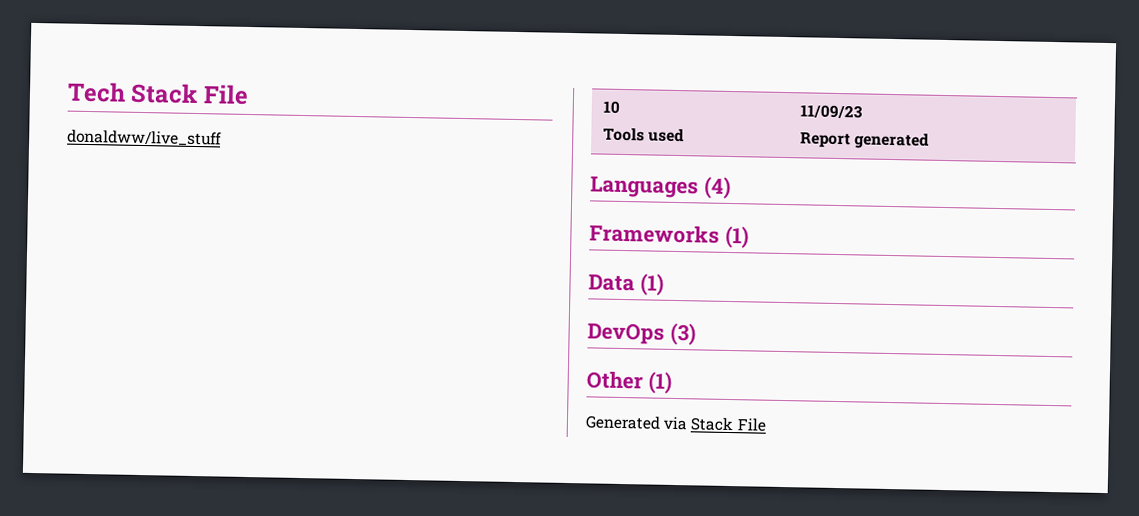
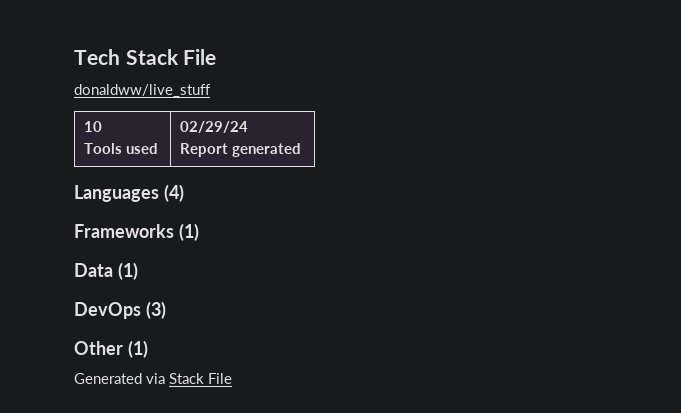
  10
- Tools used | 11/09/23
+ Tools used | 02/29/24

